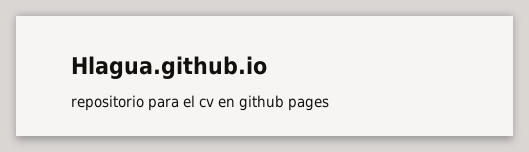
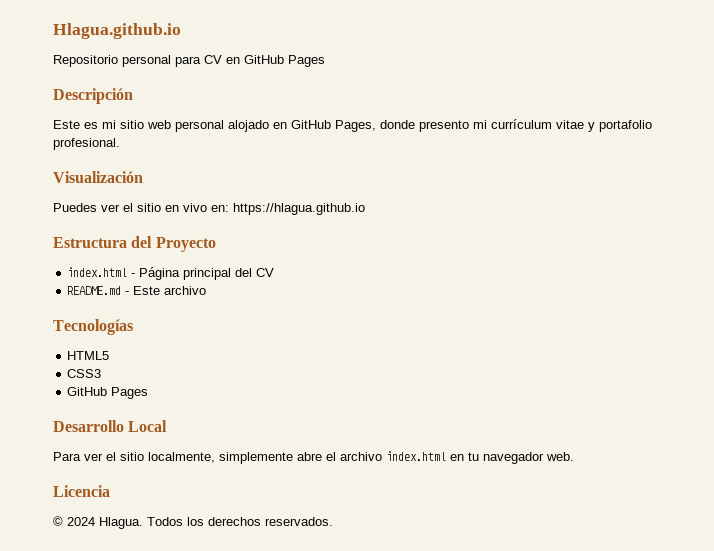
- repositorio para el cv en github pages
+ Repositorio personal para CV en GitHub Pages
+ Descripción
+ Este es mi sitio web personal alojado en GitHub Pages, donde presento mi currículum vitae y portafolio profesional.
+ Visualización
+ Puedes ver el sitio en vivo en: https://hlagua.github.io
+ Estructura del Proyecto
+ index.html - Página principal del CV
+ README.md - Este archivo
+ Tecnologías
+ HTML5
+ CSS3
+ GitHub Pages
+ Desarrollo Local
+ Para ver el sitio localmente, simplemente abre el archivo index.html en tu navegador web.
+ Licencia
+ © 2024 Hlagua. Todos los derechos reservados.

